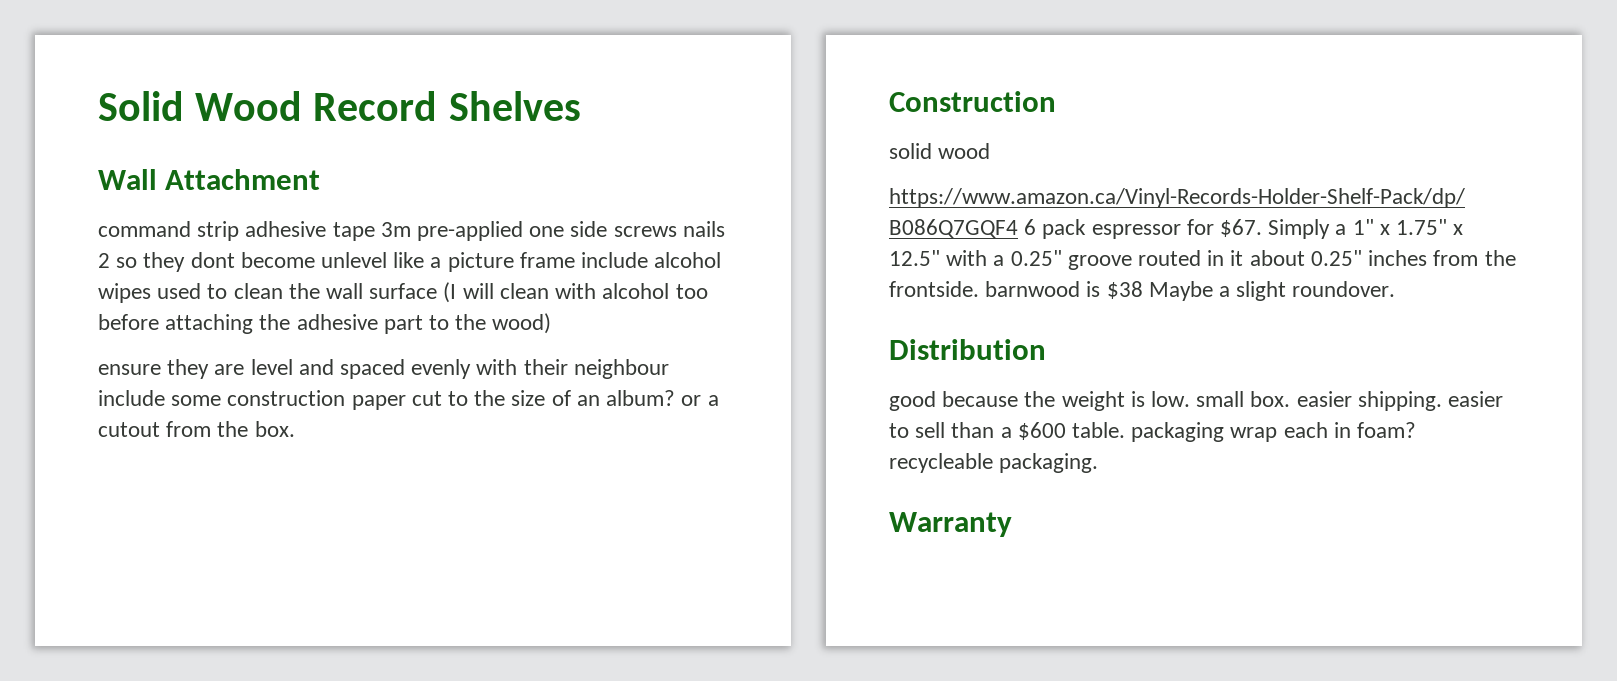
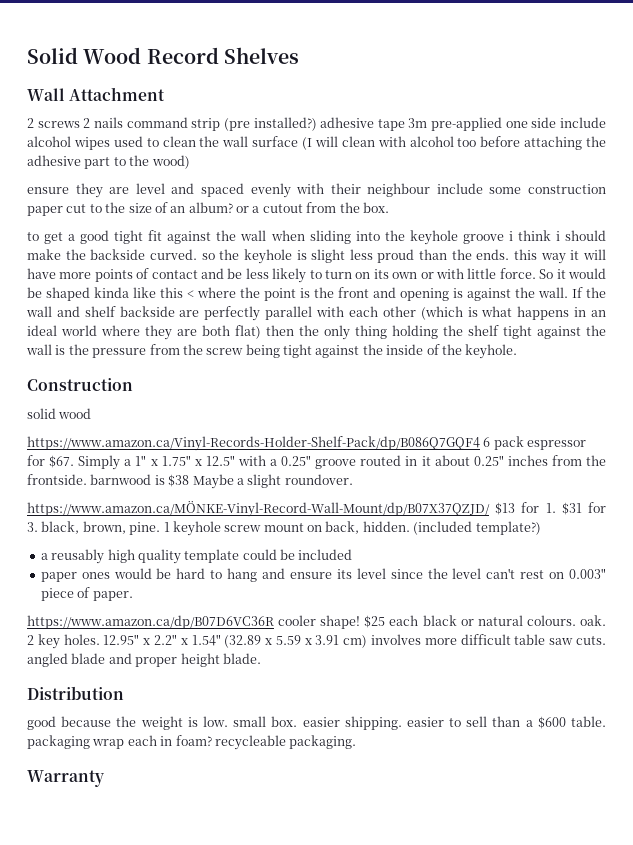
- command strip adhesive tape 3m pre-applied one side screws nails 2 so they dont become unlevel like a picture frame include alcohol wipes used to clean the wall surface (I will clean with alcohol too before attaching the adhesive part to the wood)
+ 2 screws 2 nails command strip (pre installed?) adhesive tape 3m pre-applied one side include alcohol wipes used to clean the wall surface (I will clean with alcohol too before attaching the adhesive part to the wood)
+ to get a good tight fit against the wall when sliding into the keyhole groove i think i should make the backside curved. so the keyhole is slight less proud than the ends. this way it will have more points of contact and be less likely to turn on its own or with little force. So it would be shaped kinda like this < where the point is the front and opening is against the wall. If the wall and shelf backside are perfectly parallel with each other (which is what happens in an ideal world where they are both flat) then the only thing holding the shelf tight against the wall is the pressure from the screw being tight against the inside of the keyhole.
+ https://www.amazon.ca/MÖNKE-Vinyl-Record-Wall-Mount/dp/B07X37QZJD/ $13 for 1. $31 for 3. black, brown, pine. 1 keyhole screw mount on back, hidden. (included template?)
+ a reusably high quality template could be included
+ paper ones would be hard to hang and ensure its level since the level can't rest on 0.003" piece of paper.
+ https://www.amazon.ca/dp/B07D6VC36R cooler shape! $25 each black or natural colours. oak. 2 key holes. 12.95" x 2.2" x 1.54" (32.89 x 5.59 x 3.91 cm) involves more difficult table saw cuts. angled blade and proper height blade.

